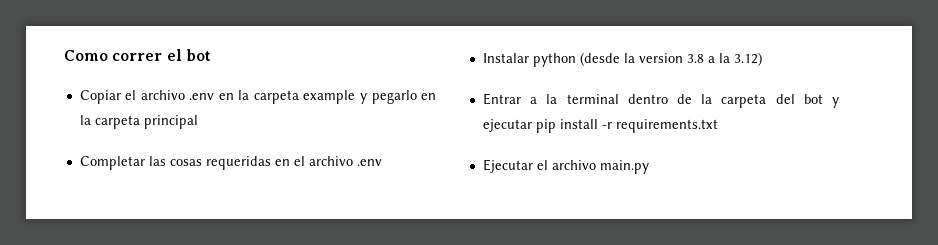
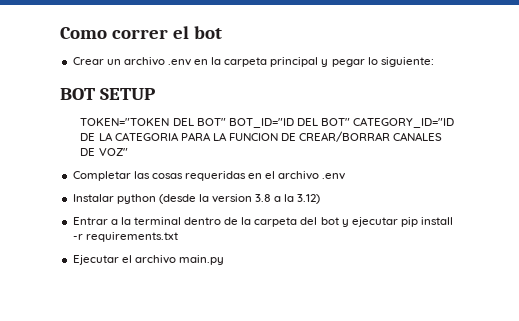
- Copiar el archivo .env en la carpeta example y pegarlo en la carpeta principal
+ Crear un archivo .env en la carpeta principal y pegar lo siguiente:
+ BOT SETUP
+ TOKEN="TOKEN DEL BOT" BOT_ID="ID DEL BOT" CATEGORY_ID="ID DE LA CATEGORIA PARA LA FUNCION DE CREAR/BORRAR CANALES DE VOZ"

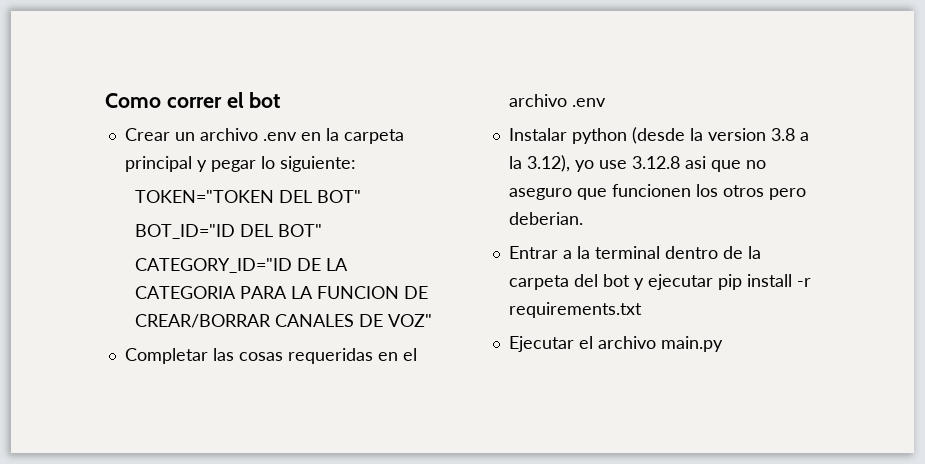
- BOT SETUP
- TOKEN="TOKEN DEL BOT" BOT_ID="ID DEL BOT" CATEGORY_ID="ID DE LA CATEGORIA PARA LA FUNCION DE CREAR/BORRAR CANALES DE VOZ"
+ TOKEN="TOKEN DEL BOT"
+ BOT_ID="ID DEL BOT"
+ CATEGORY_ID="ID DE LA CATEGORIA PARA LA FUNCION DE CREAR/BORRAR CANALES DE VOZ"
- Instalar python (desde la version 3.8 a la 3.12)
+ Instalar python (desde la version 3.8 a la 3.12), yo use 3.12.8 asi que no aseguro que funcionen los otros pero deberian.

